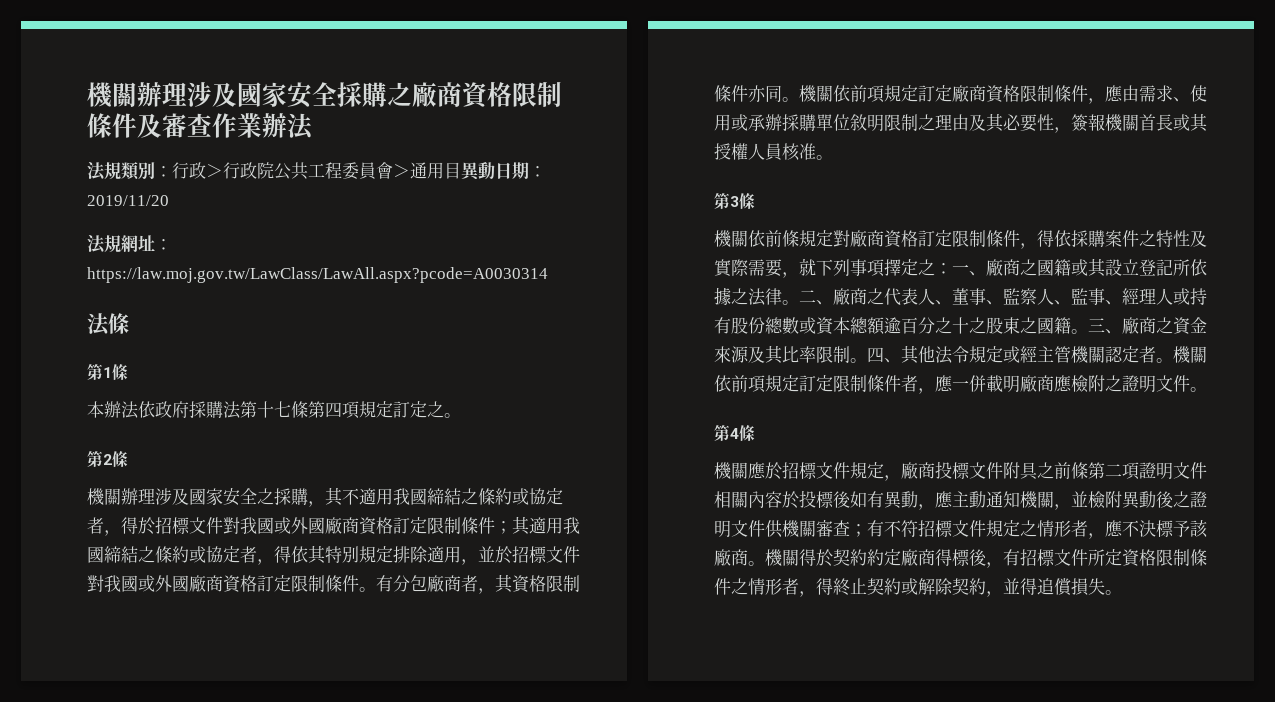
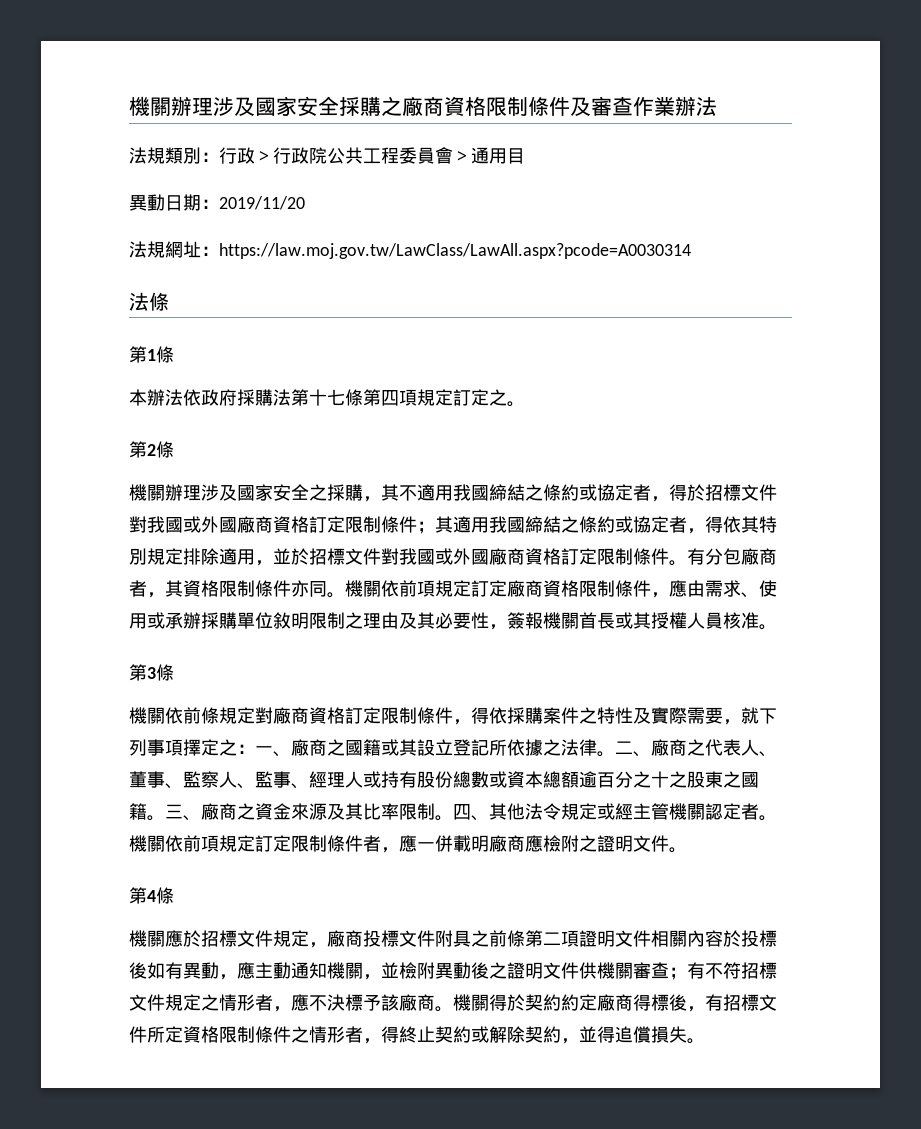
- 法規類別：行政＞行政院公共工程委員會＞通用目異動日期：2019/11/20
+ 法規類別：行政＞行政院公共工程委員會＞通用目
+ 異動日期：2019/11/20

